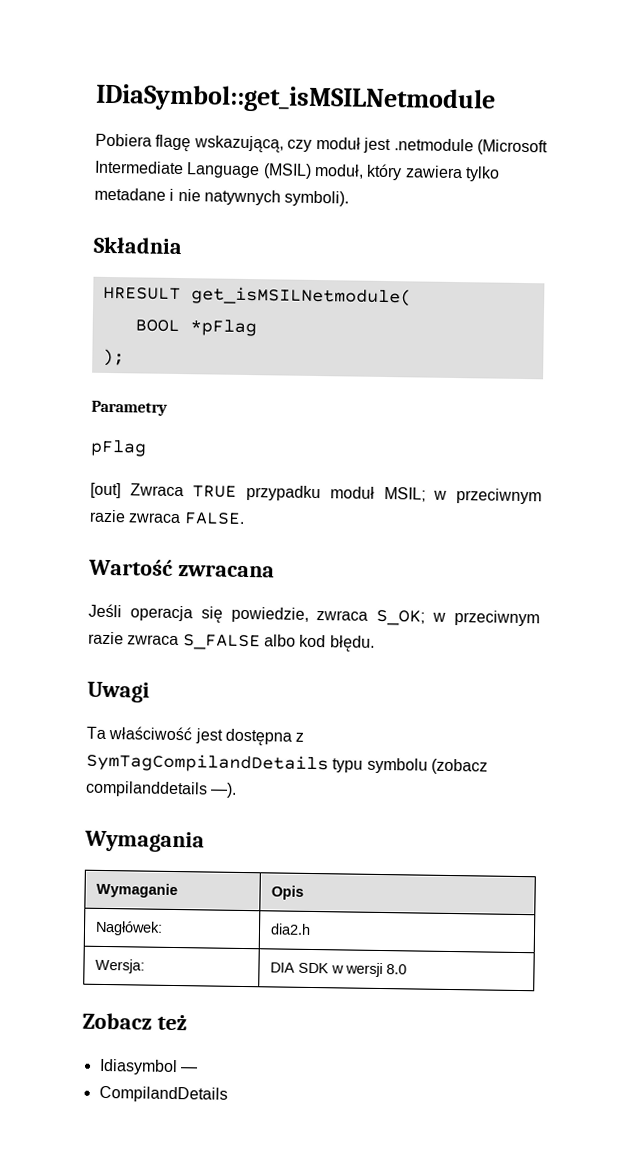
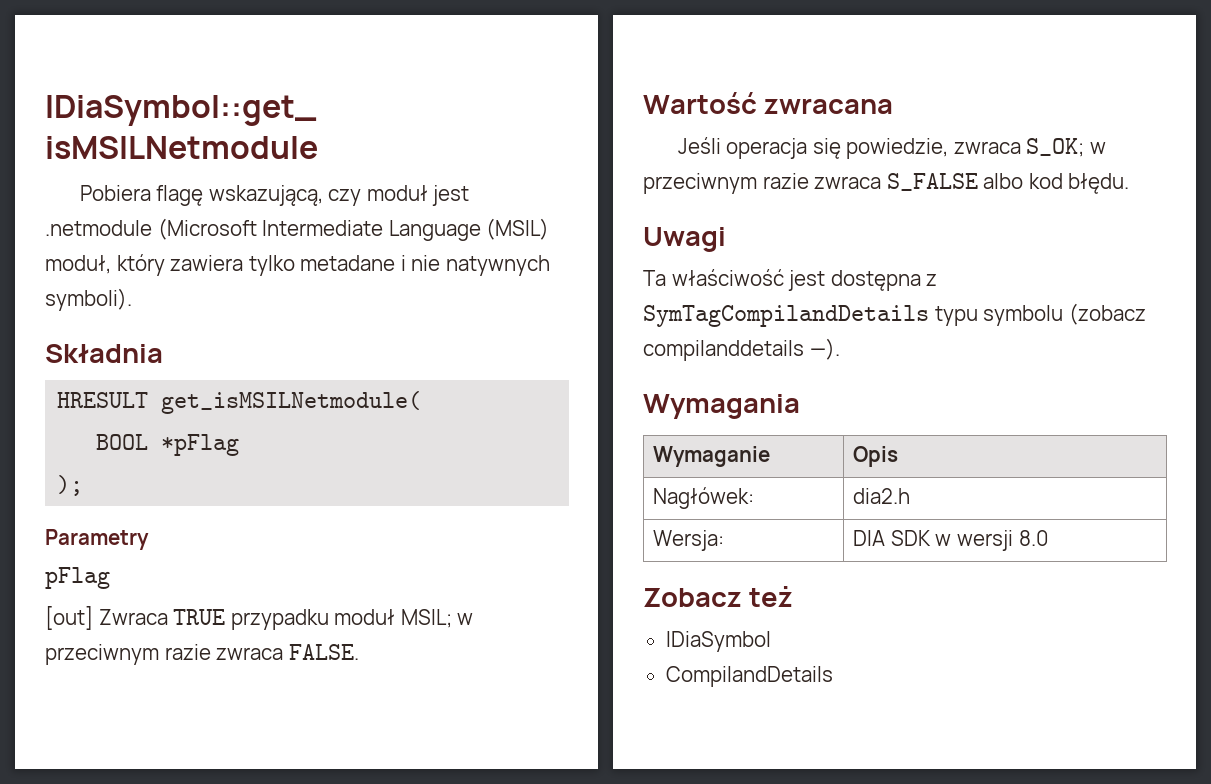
- Idiasymbol —
+ IDiaSymbol

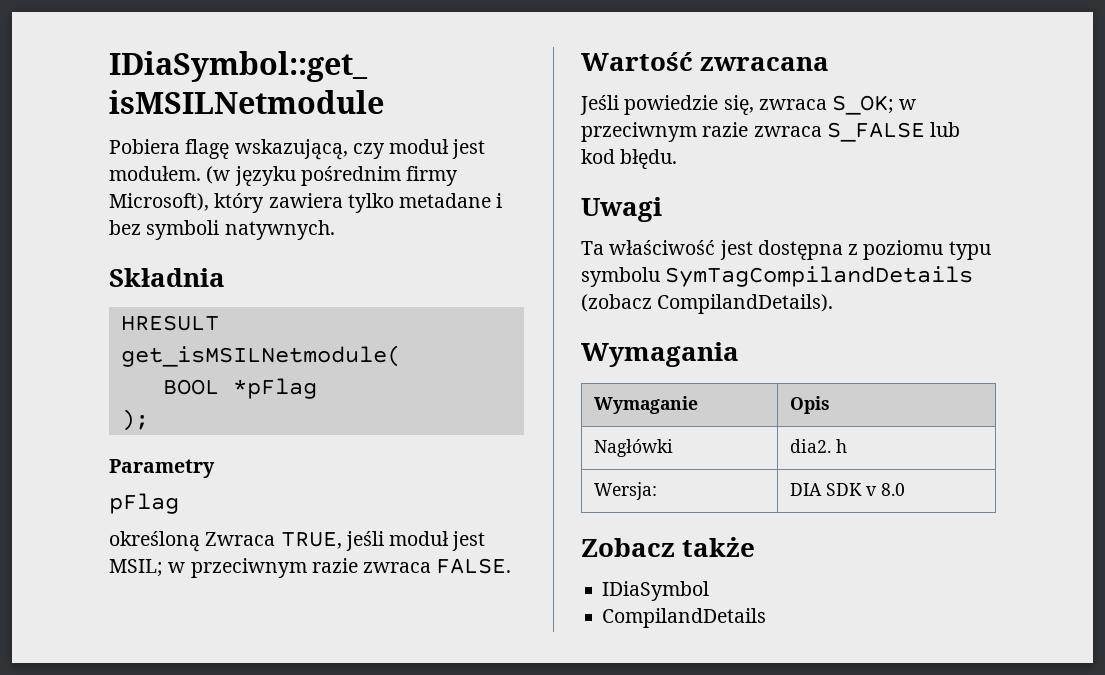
- Pobiera flagę wskazującą, czy moduł jest .netmodule (Microsoft Intermediate Language (MSIL) moduł, który zawiera tylko metadane i nie natywnych symboli).
+ Pobiera flagę wskazującą, czy moduł jest modułem. (w języku pośrednim firmy Microsoft), który zawiera tylko metadane i bez symboli natywnych.
- [out] Zwraca TRUE przypadku moduł MSIL; w przeciwnym razie zwraca FALSE.
+ określoną Zwraca TRUE, jeśli moduł jest MSIL; w przeciwnym razie zwraca FALSE.
- Jeśli operacja się powiedzie, zwraca S_OK; w przeciwnym razie zwraca S_FALSE albo kod błędu.
+ Jeśli powiedzie się, zwraca S_OK; w przeciwnym razie zwraca S_FALSE lub kod błędu.
- Ta właściwość jest dostępna z SymTagCompilandDetails typu symbolu (zobacz compilanddetails —).
+ Ta właściwość jest dostępna z poziomu typu symbolu SymTagCompilandDetails (zobacz CompilandDetails).
- Nagłówek: | dia2.h
+ Nagłówki | dia2. h
- Wersja: | DIA SDK w wersji 8.0
+ Wersja: | DIA SDK v 8.0
- Zobacz też
+ Zobacz także

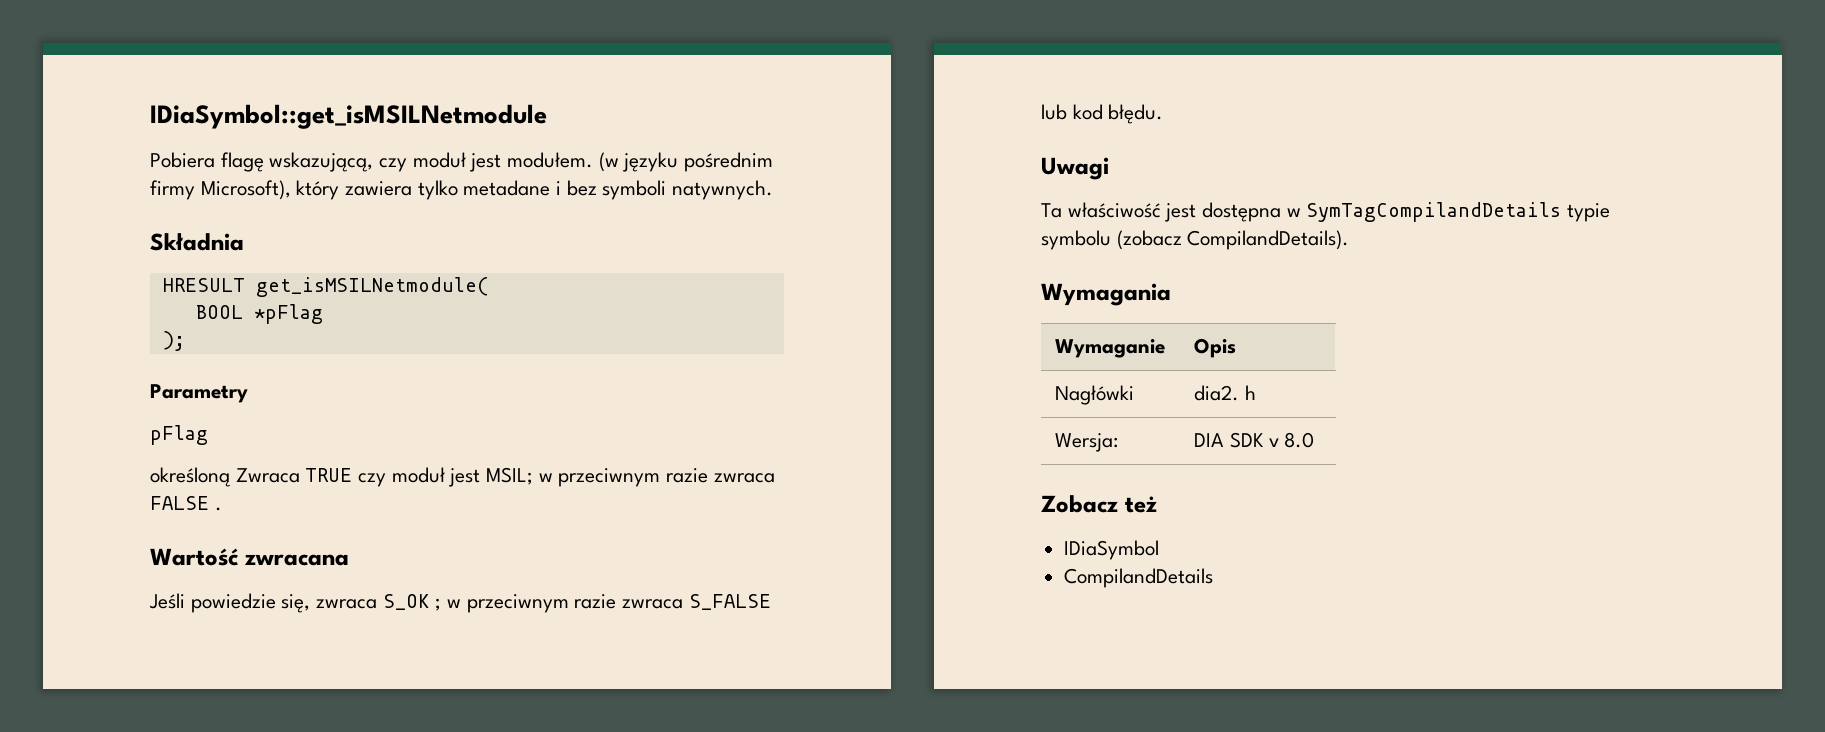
- określoną Zwraca TRUE, jeśli moduł jest MSIL; w przeciwnym razie zwraca FALSE.
+ określoną Zwraca TRUE czy moduł jest MSIL; w przeciwnym razie zwraca FALSE .
- Jeśli powiedzie się, zwraca S_OK; w przeciwnym razie zwraca S_FALSE lub kod błędu.
+ Jeśli powiedzie się, zwraca S_OK ; w przeciwnym razie zwraca S_FALSE lub kod błędu.
- Ta właściwość jest dostępna z poziomu typu symbolu SymTagCompilandDetails (zobacz CompilandDetails).
+ Ta właściwość jest dostępna w SymTagCompilandDetails typie symbolu (zobacz CompilandDetails).
- Zobacz także
+ Zobacz też

